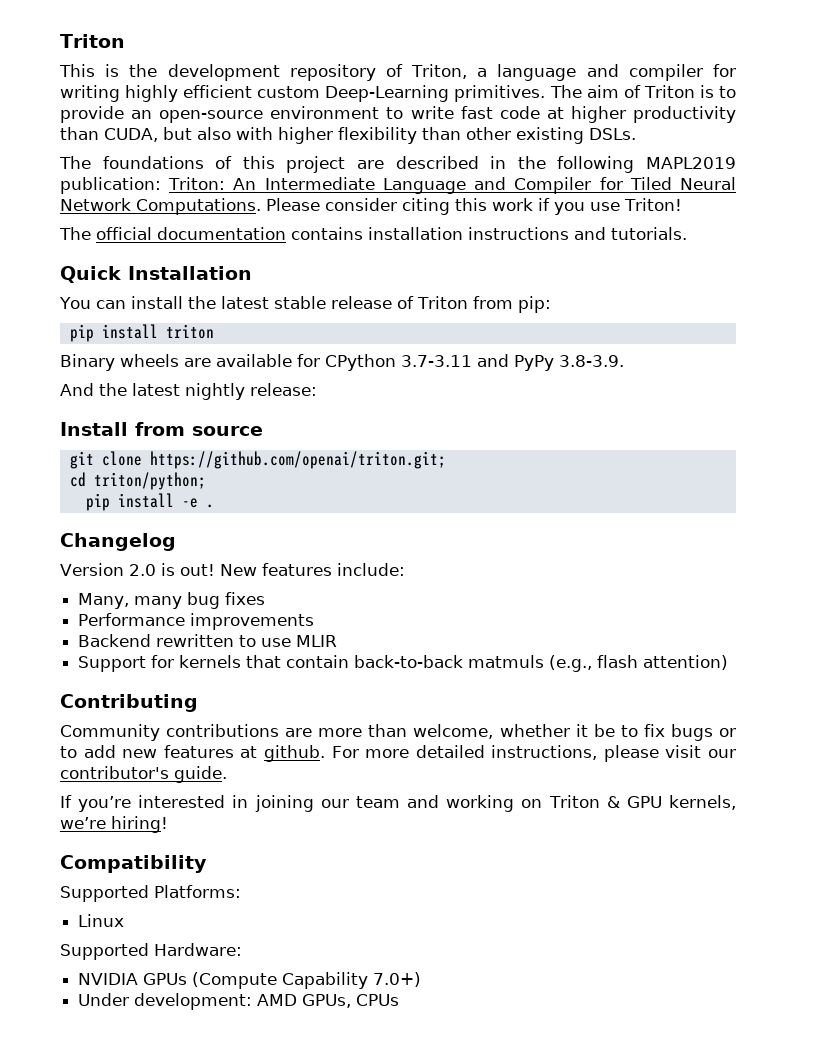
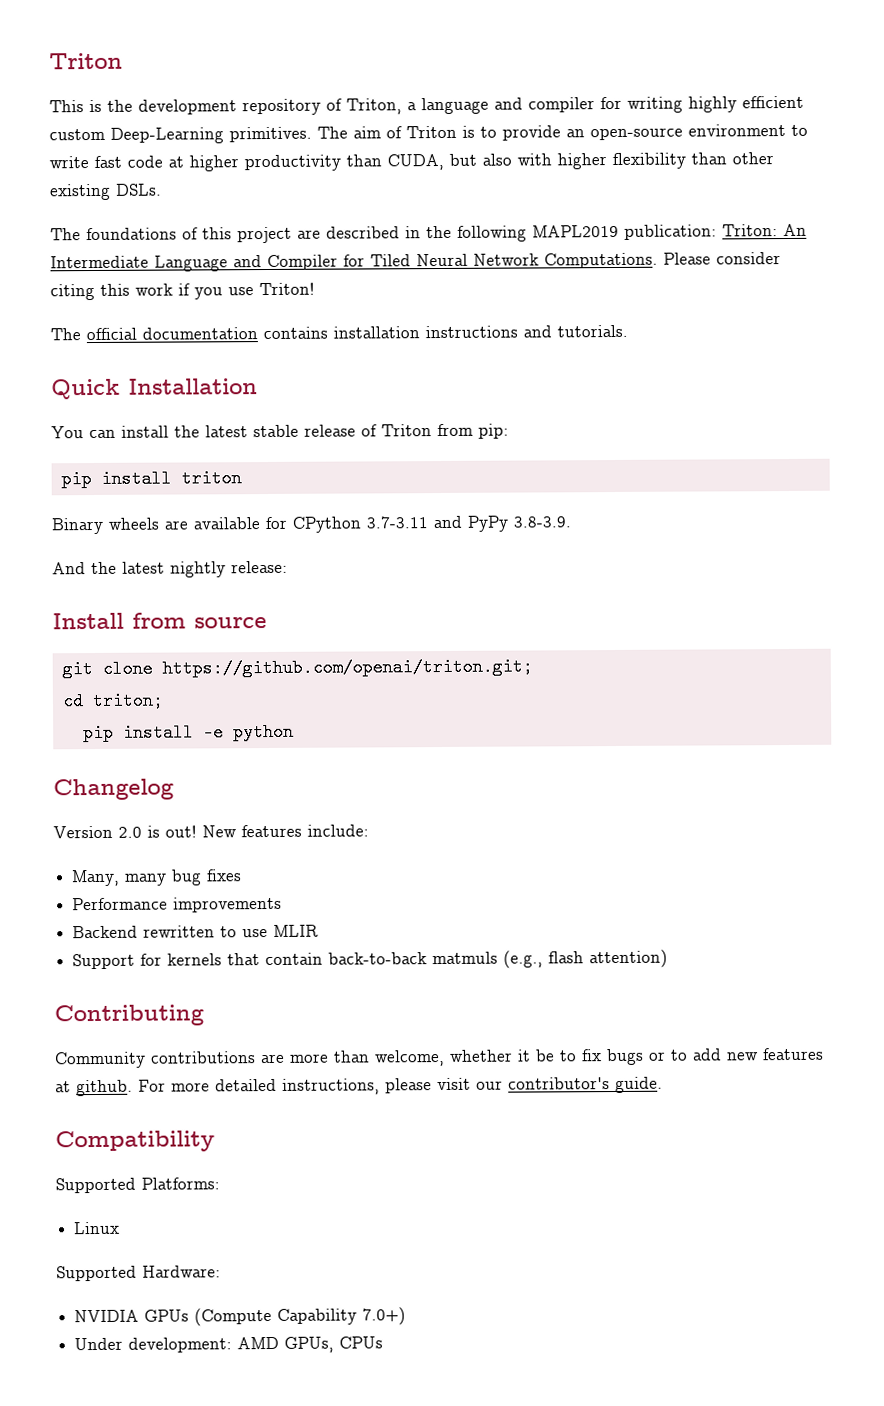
- cd triton/python;
+ cd triton;
- pip install -e .
+ pip install -e python
- If you’re interested in joining our team and working on Triton & GPU kernels, we’re hiring!

